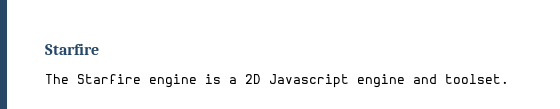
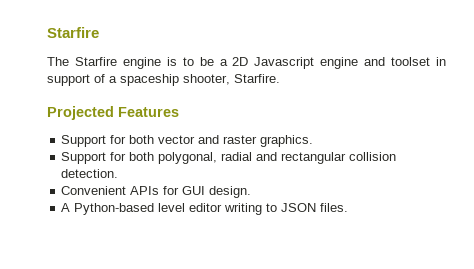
- The Starfire engine is a 2D Javascript engine and toolset.
+ The Starfire engine is to be a 2D Javascript engine and toolset in support of a spaceship shooter, Starfire.
+ Projected Features
+ Support for both vector and raster graphics.
+ Support for both polygonal, radial and rectangular collision detection.
+ Convenient APIs for GUI design.
+ A Python-based level editor writing to JSON files.

